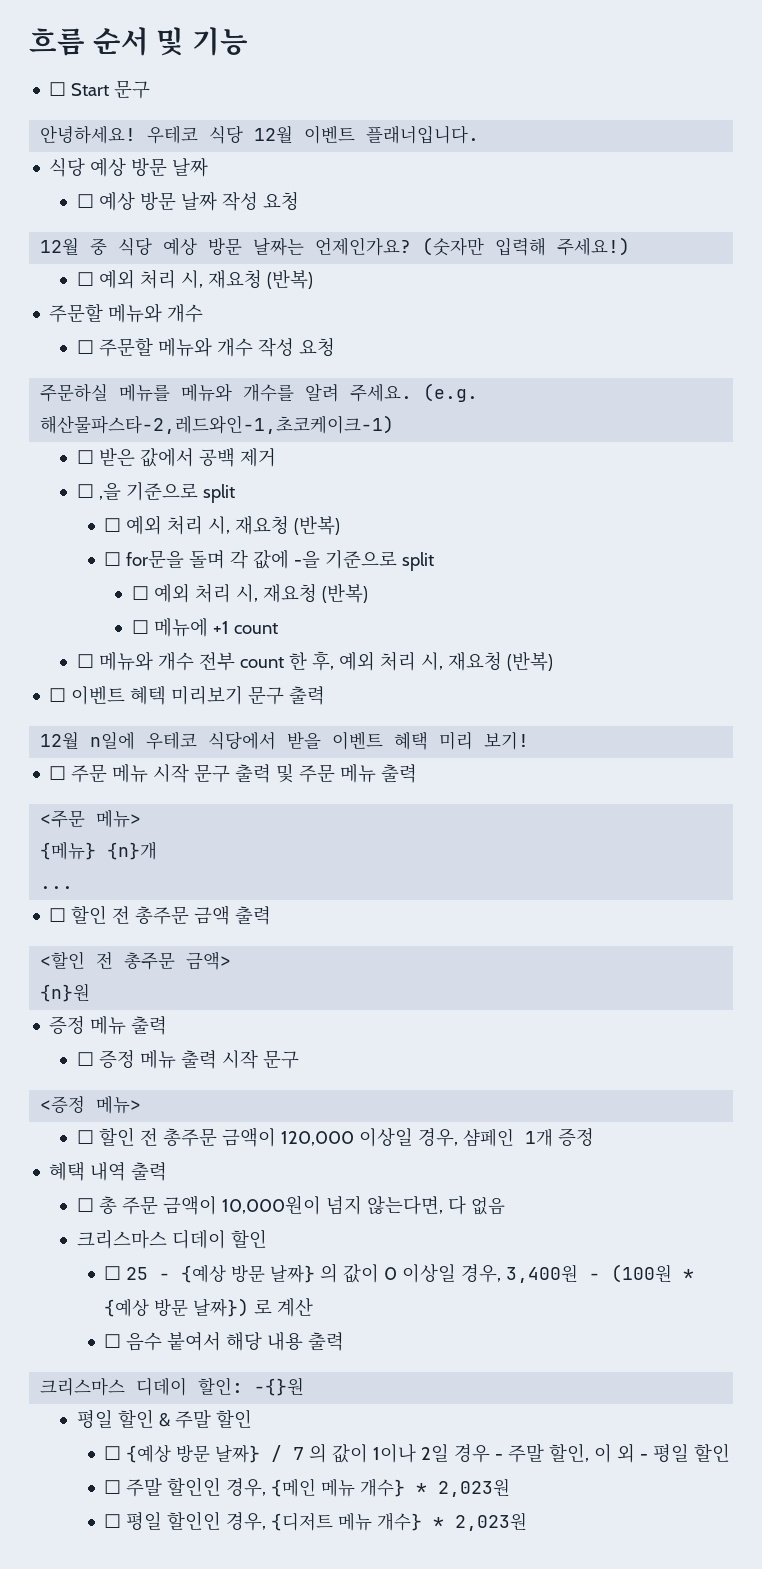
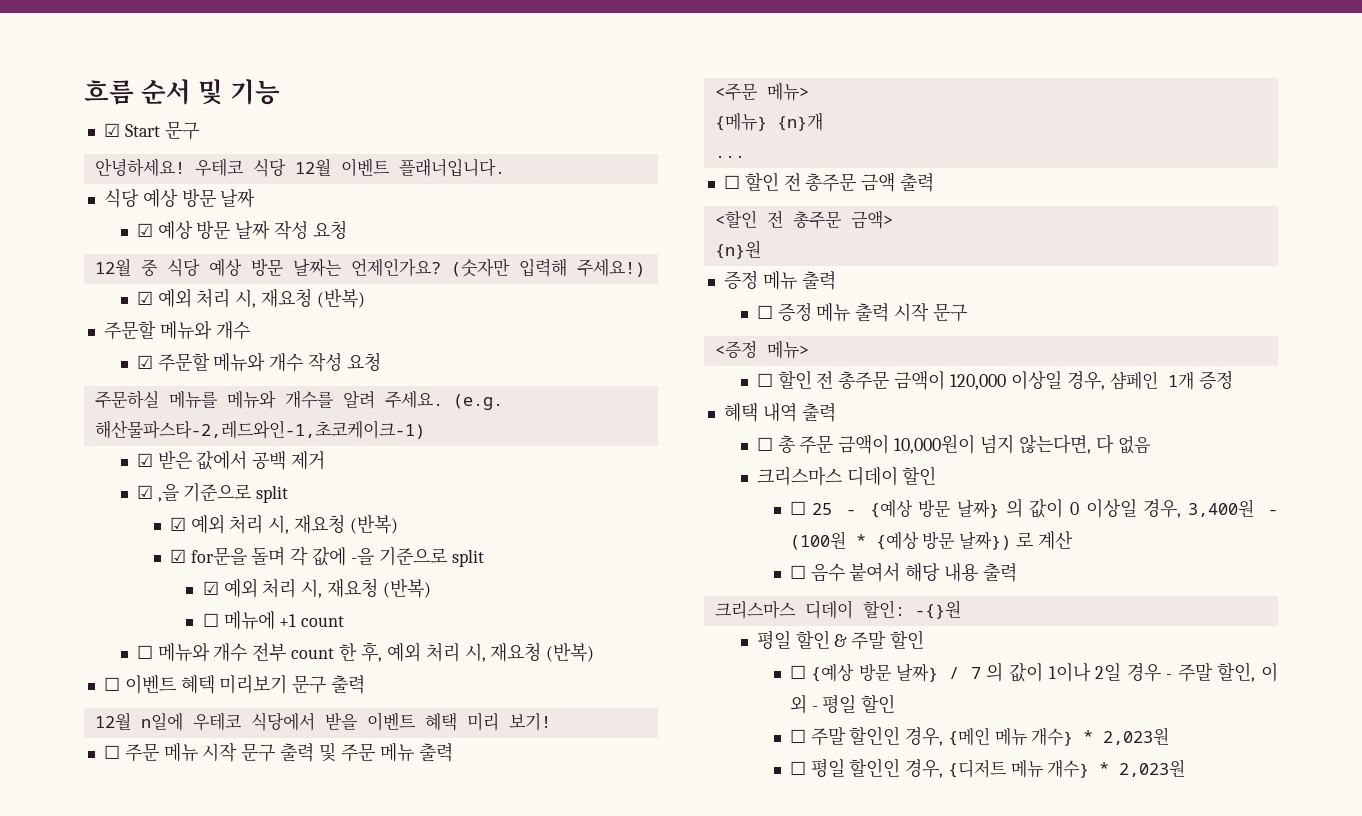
- ☐ Start 문구
+ ☑ Start 문구
- ☐ 예상 방문 날짜 작성 요청
+ ☑ 예상 방문 날짜 작성 요청
  (숫자만 입력해 주세요!)
- ☐ 예외 처리 시, 재요청 (반복)
+ ☑ 예외 처리 시, 재요청 (반복)
- ☐ 주문할 메뉴와 개수 작성 요청
+ ☑ 주문할 메뉴와 개수 작성 요청
- ☐ 받은 값에서 공백 제거
+ ☑ 받은 값에서 공백 제거
- ☐ ,을 기준으로 split
- ☐ 예외 처리 시, 재요청 (반복)
- ☐ for문을 돌며 각 값에 -을 기준으로 split
- ☐ 예외 처리 시, 재요청 (반복)
+ ☑ ,을 기준으로 split
+ ☑ 예외 처리 시, 재요청 (반복)
+ ☑ for문을 돌며 각 값에 -을 기준으로 split
+ ☑ 예외 처리 시, 재요청 (반복)

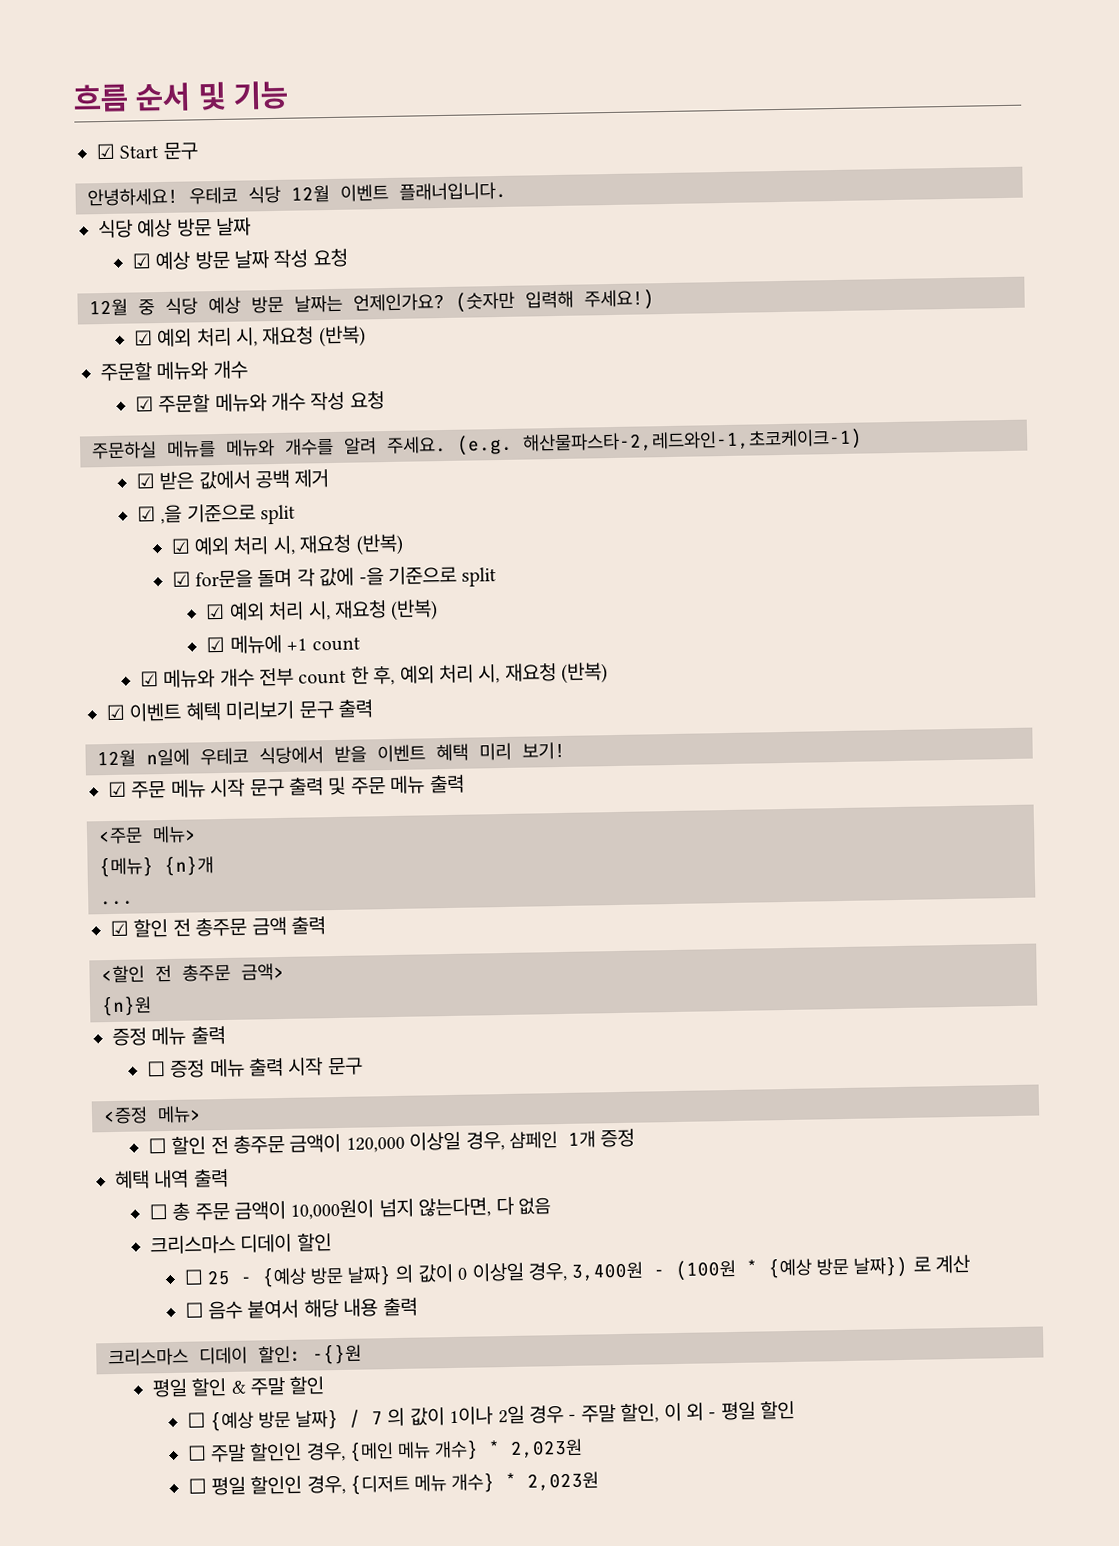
- ☐ 메뉴에 +1 count
+ ☑ 메뉴에 +1 count
- ☐ 메뉴와 개수 전부 count 한 후, 예외 처리 시, 재요청 (반복)
+ ☑ 메뉴와 개수 전부 count 한 후, 예외 처리 시, 재요청 (반복)
- ☐ 이벤트 혜텍 미리보기 문구 출력
+ ☑ 이벤트 혜텍 미리보기 문구 출력
- ☐ 주문 메뉴 시작 문구 출력 및 주문 메뉴 출력
+ ☑ 주문 메뉴 시작 문구 출력 및 주문 메뉴 출력
- ☐ 할인 전 총주문 금액 출력
+ ☑ 할인 전 총주문 금액 출력

